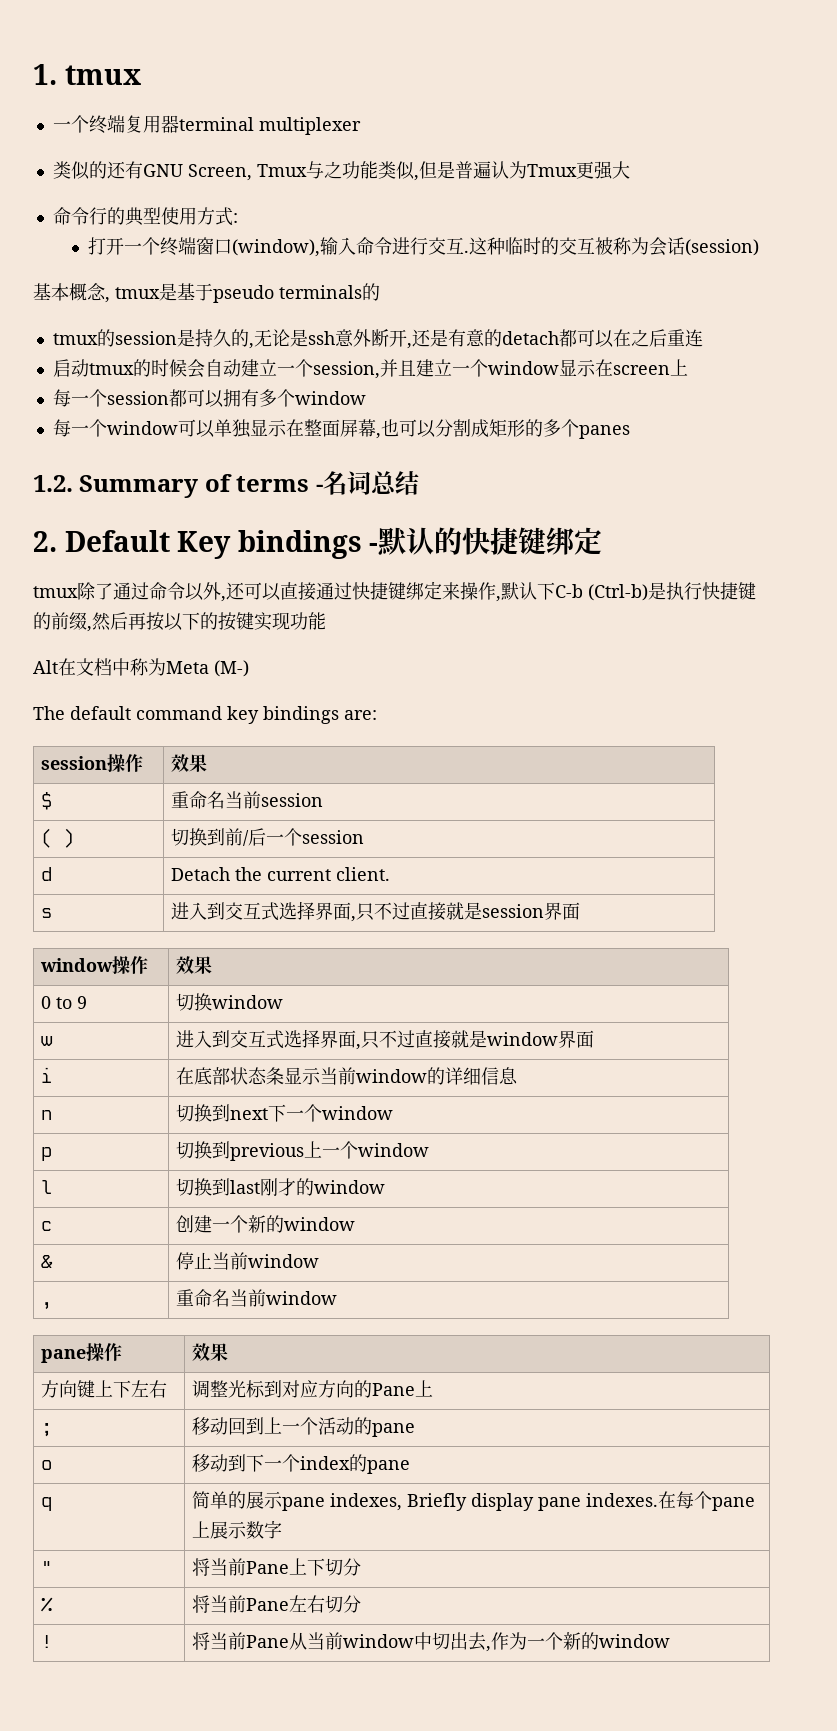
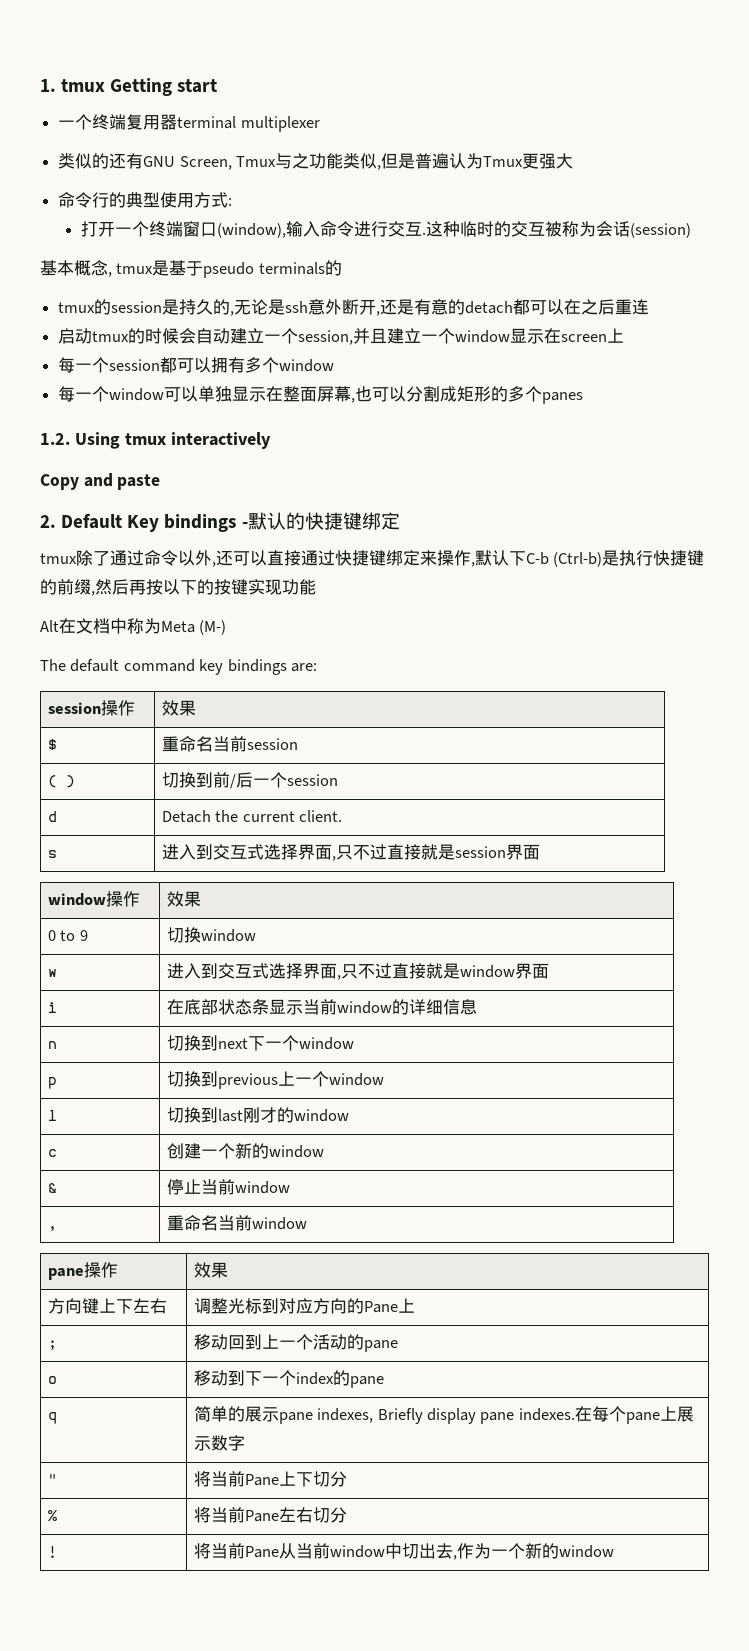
- 1. tmux
+ 1. tmux Getting start
- 1.2. Summary of terms -名词总结
+ 1.2. Using tmux interactively
+ Copy and paste

